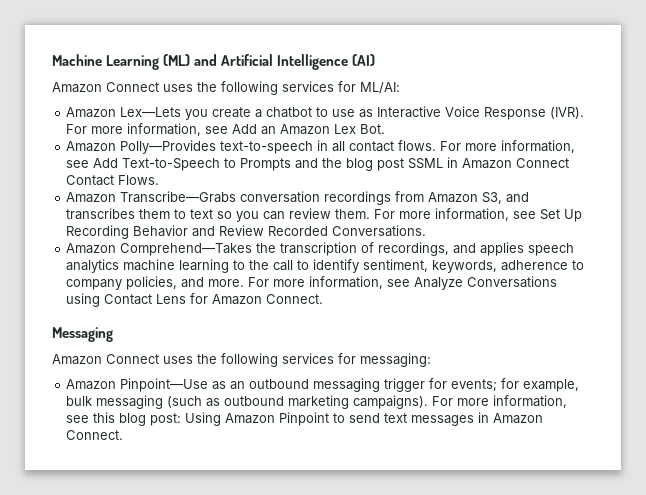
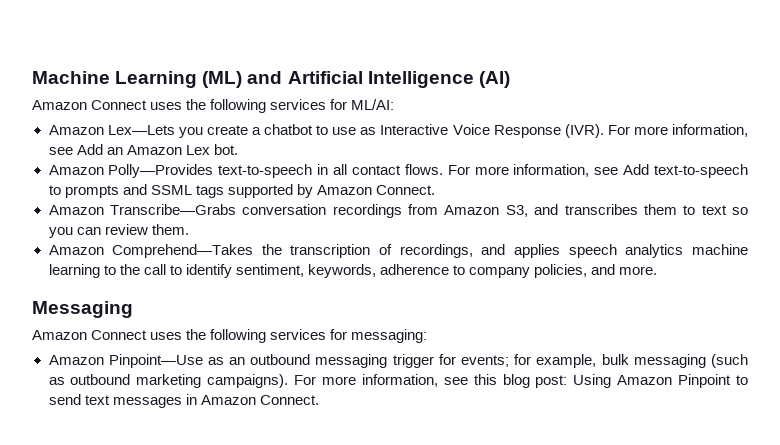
- For more information, see Add an Amazon Lex Bot.
+ For more information, see Add an Amazon Lex bot.
- For more information, see Add Text-to-Speech to Prompts and the blog post SSML in Amazon Connect Contact Flows.
+ For more information, see Add text-to-speech to prompts and SSML tags supported by Amazon Connect.
- For more information, see Set Up Recording Behavior and Review Recorded Conversations.
- For more information, see Analyze Conversations using Contact Lens for Amazon Connect.

